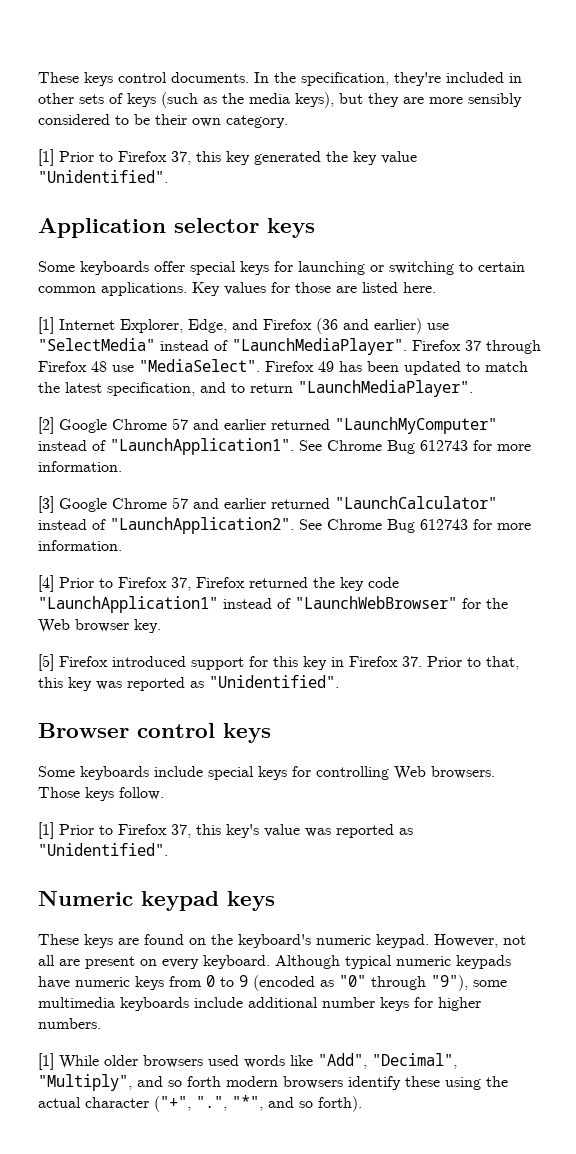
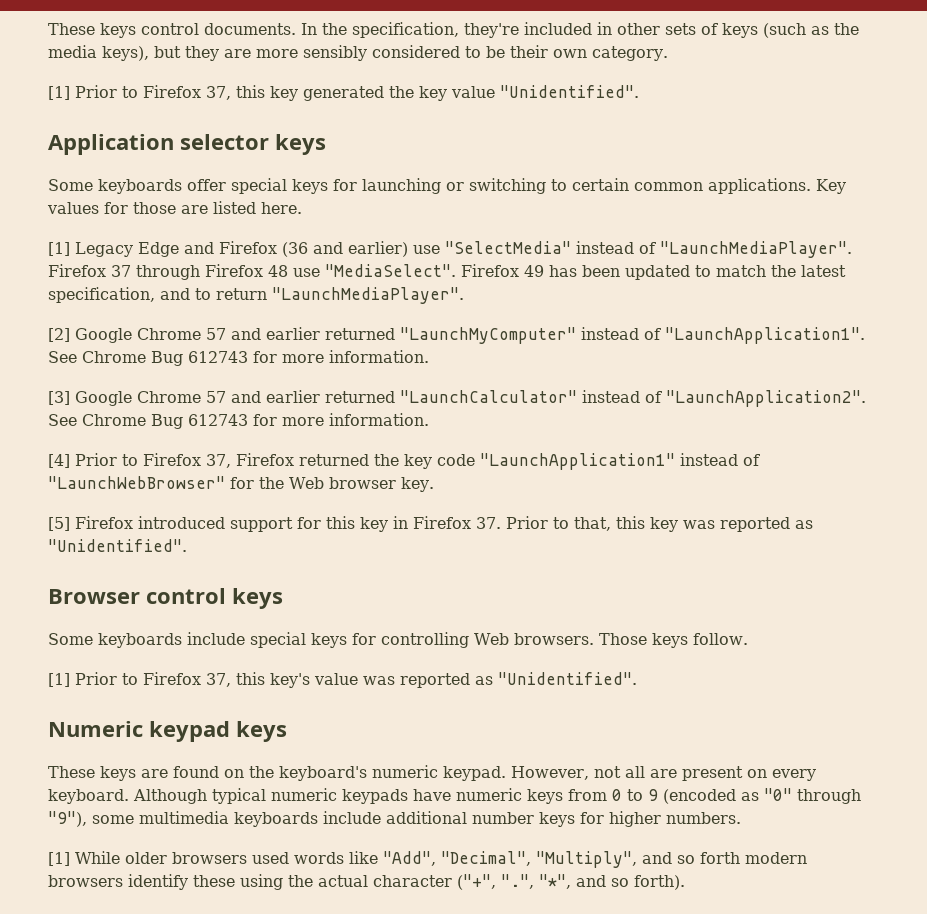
- [1] Internet Explorer, Edge, and Firefox (36 and earlier) use "SelectMedia" instead of "LaunchMediaPlayer".
+ [1] Legacy Edge and Firefox (36 and earlier) use "SelectMedia" instead of "LaunchMediaPlayer".

